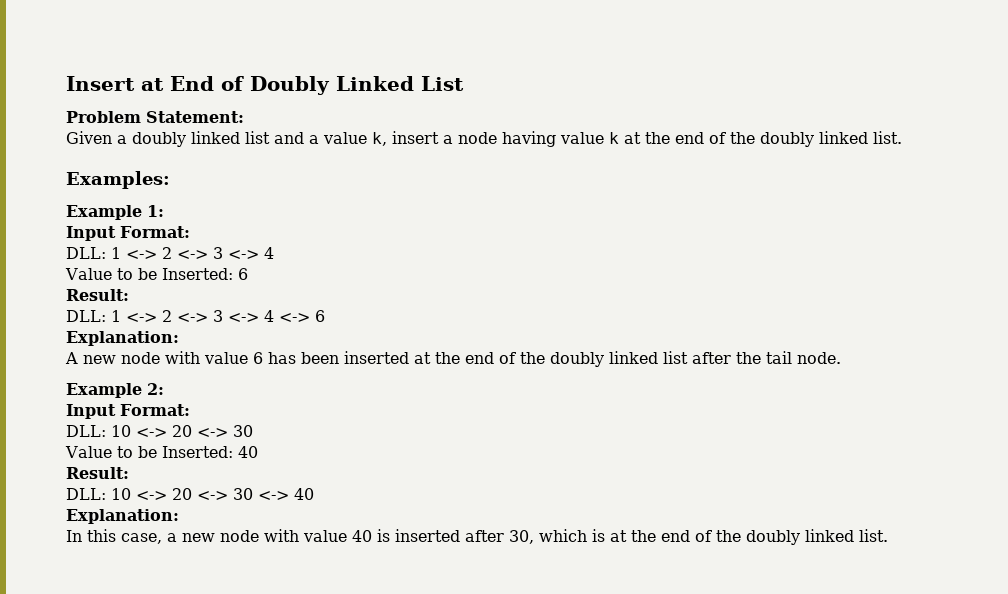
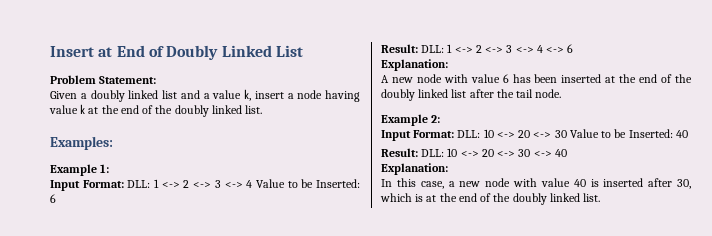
  Example 1:
- Input Format:
- DLL: 1 <-> 2 <-> 3 <-> 4
- Value to be Inserted: 6
- Result:
- DLL: 1 <-> 2 <-> 3 <-> 4 <-> 6
+ Input Format: DLL: 1 <-> 2 <-> 3 <-> 4 Value to be Inserted: 6
+ Result: DLL: 1 <-> 2 <-> 3 <-> 4 <-> 6
  Example 2:
- Input Format:
- DLL: 10 <-> 20 <-> 30
- Value to be Inserted: 40
- Result:
- DLL: 10 <-> 20 <-> 30 <-> 40
+ Input Format: DLL: 10 <-> 20 <-> 30 Value to be Inserted: 40
+ Result: DLL: 10 <-> 20 <-> 30 <-> 40

